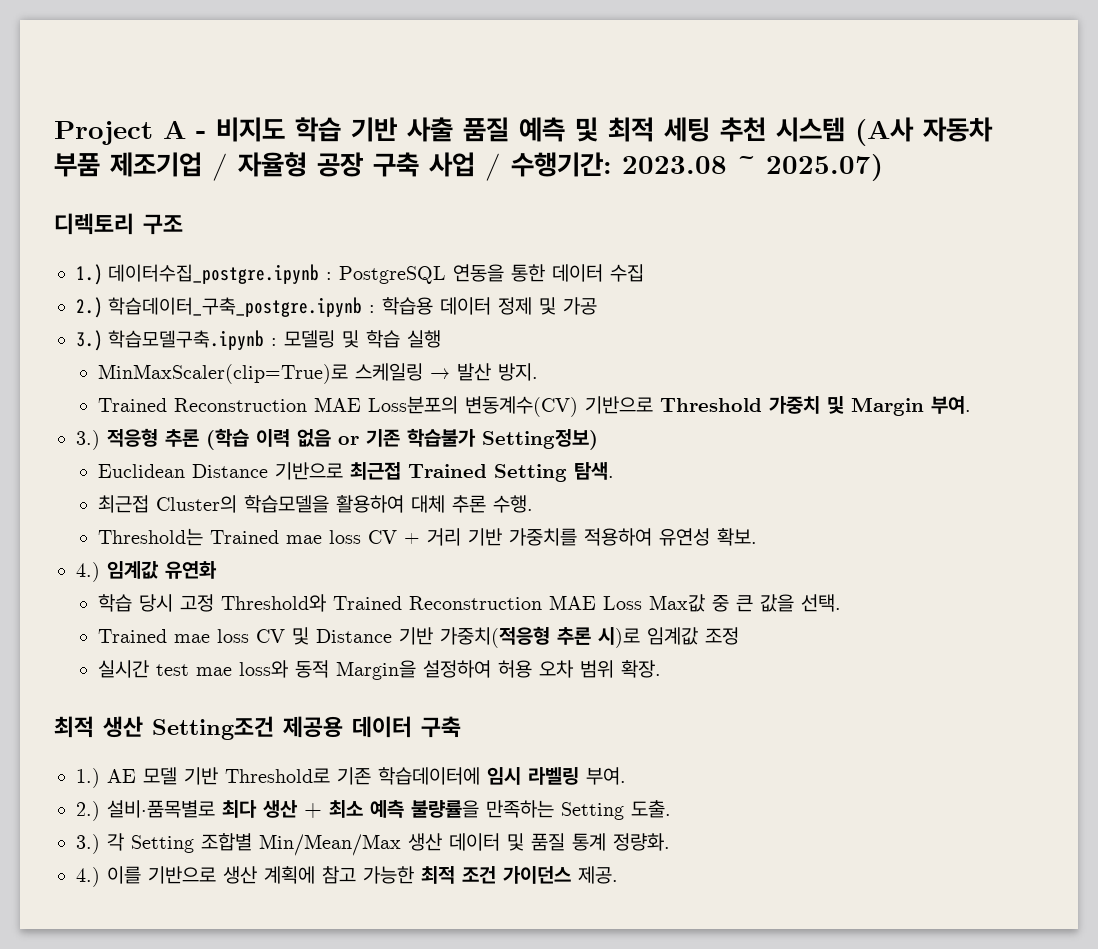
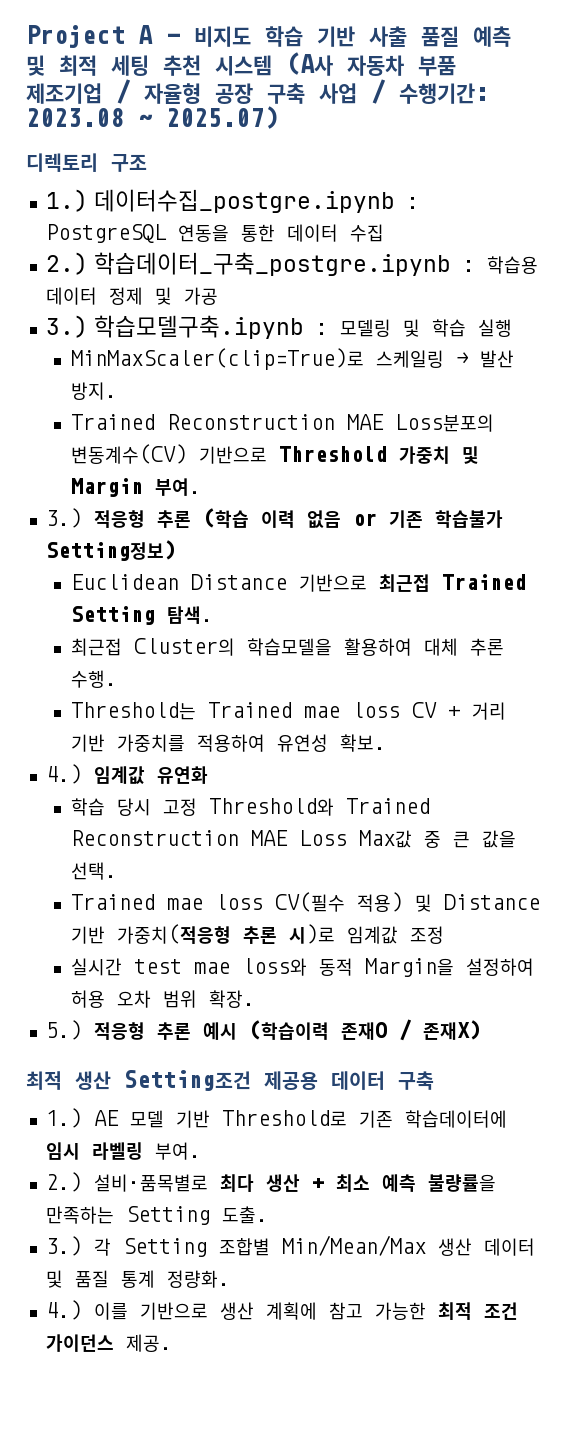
- Trained mae loss CV 및 Distance 기반 가중치(적응형 추론 시)로 임계값 조정
+ Trained mae loss CV(필수 적용) 및 Distance 기반 가중치(적응형 추론 시)로 임계값 조정
+ 5.) 적응형 추론 예시 (학습이력 존재O / 존재X)

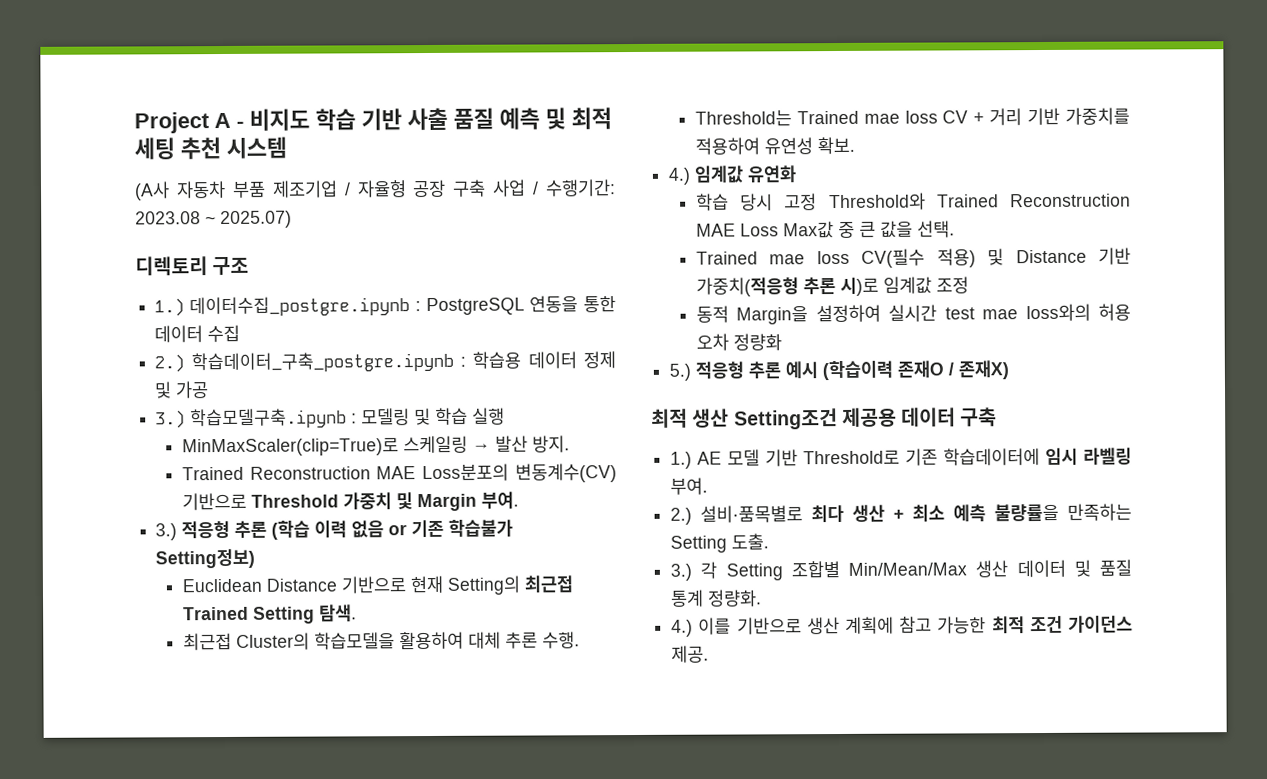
- Project A - 비지도 학습 기반 사출 품질 예측 및 최적 세팅 추천 시스템 (A사 자동차 부품 제조기업 / 자율형 공장 구축 사업 / 수행기간: 2023.08 ~ 2025.07)
+ Project A - 비지도 학습 기반 사출 품질 예측 및 최적 세팅 추천 시스템
+ (A사 자동차 부품 제조기업 / 자율형 공장 구축 사업 / 수행기간: 2023.08 ~ 2025.07)
- Euclidean Distance 기반으로 최근접 Trained Setting 탐색.
+ Euclidean Distance 기반으로 현재 Setting의 최근접 Trained Setting 탐색.
- 실시간 test mae loss와 동적 Margin을 설정하여 허용 오차 범위 확장.
+ 동적 Margin을 설정하여 실시간 test mae loss와의 허용 오차 정량화

